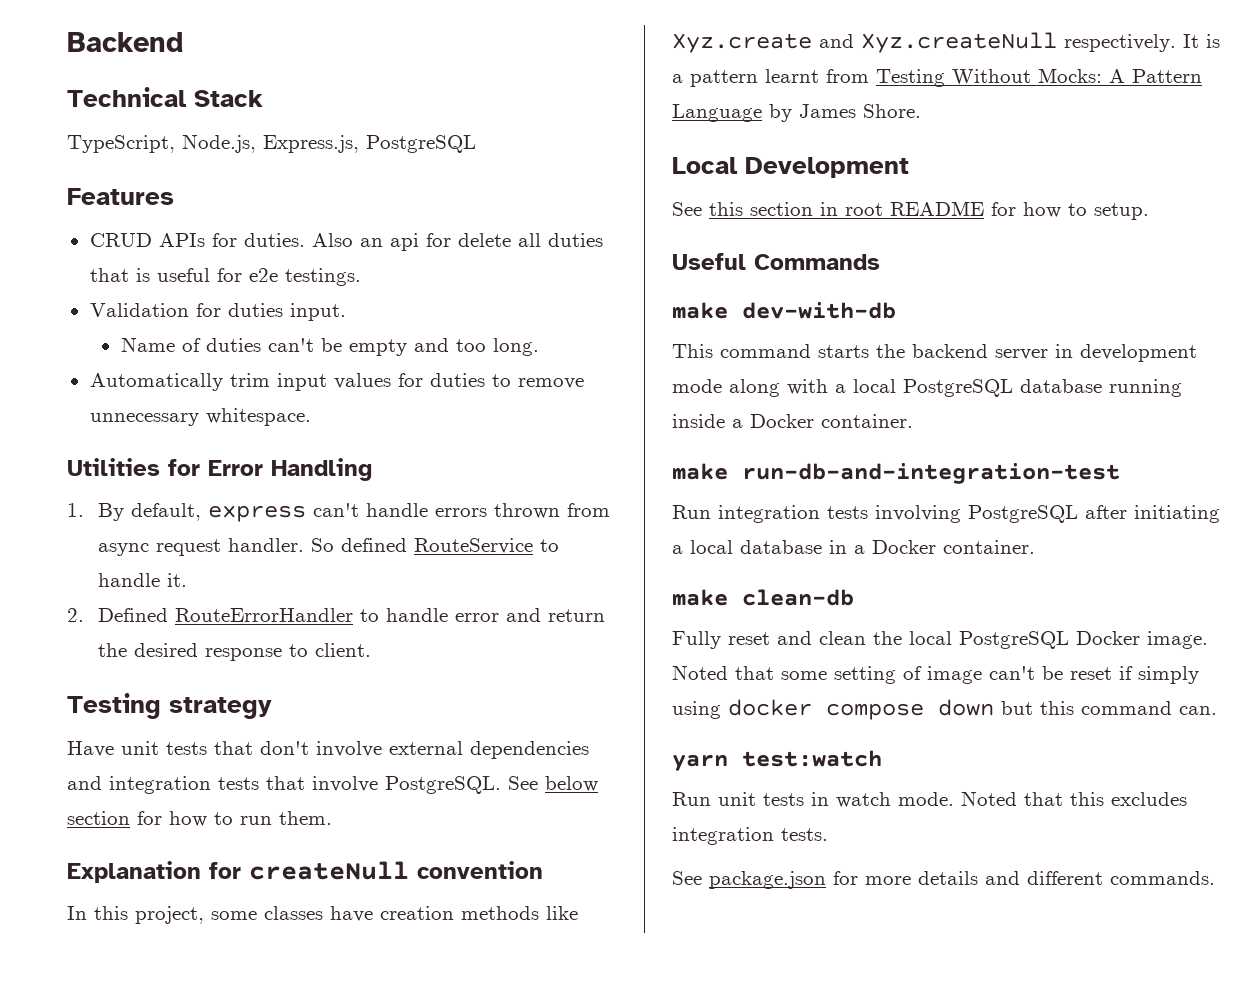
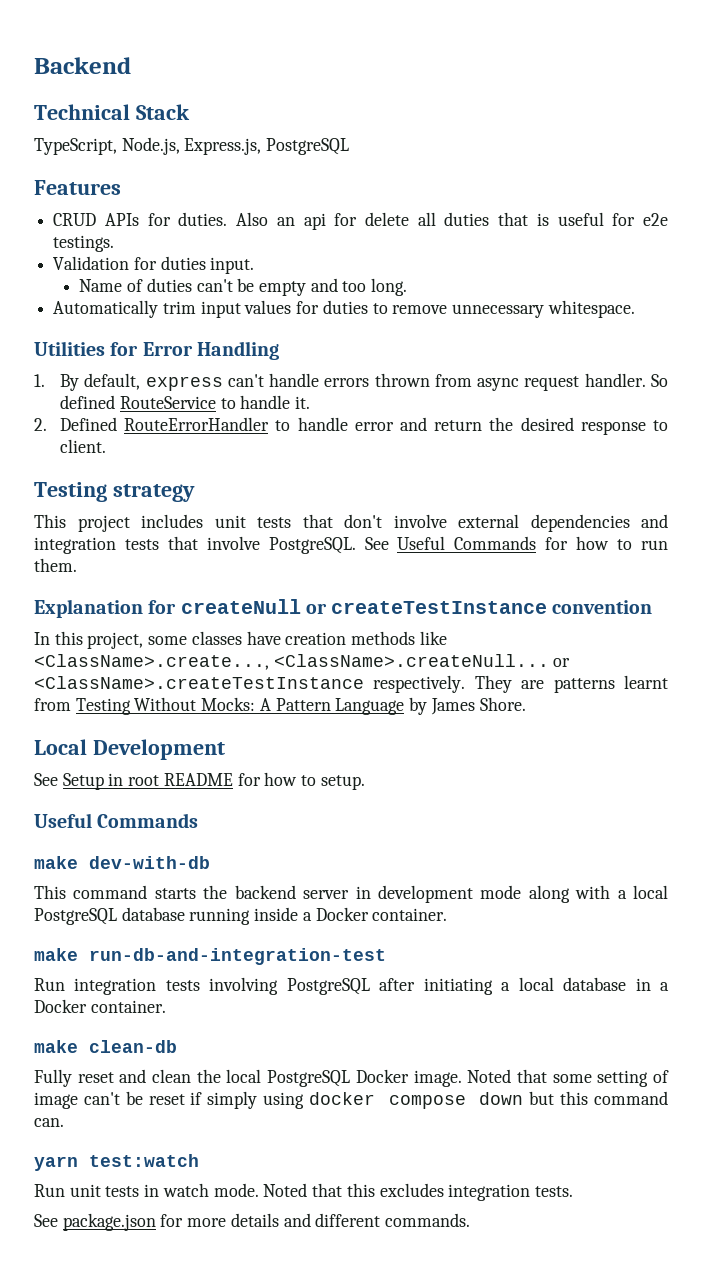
- Have unit tests that don't involve external dependencies and integration tests that involve PostgreSQL.
+ This project includes unit tests that don't involve external dependencies and integration tests that involve PostgreSQL.
- See below section for how to run them.
+ See Useful Commands for how to run them.
- Explanation for createNull convention
+ Explanation for createNull or createTestInstance convention
- In this project, some classes have creation methods like Xyz.create and Xyz.createNull respectively. It is a pattern learnt from Testing Without Mocks: A Pattern Language by James Shore.
+ In this project, some classes have creation methods like <ClassName>.create..., <ClassName>.createNull... or <ClassName>.createTestInstance respectively. They are patterns learnt from Testing Without Mocks: A Pattern Language by James Shore.
- See this section in root README for how to setup.
+ See Setup in root README for how to setup.

